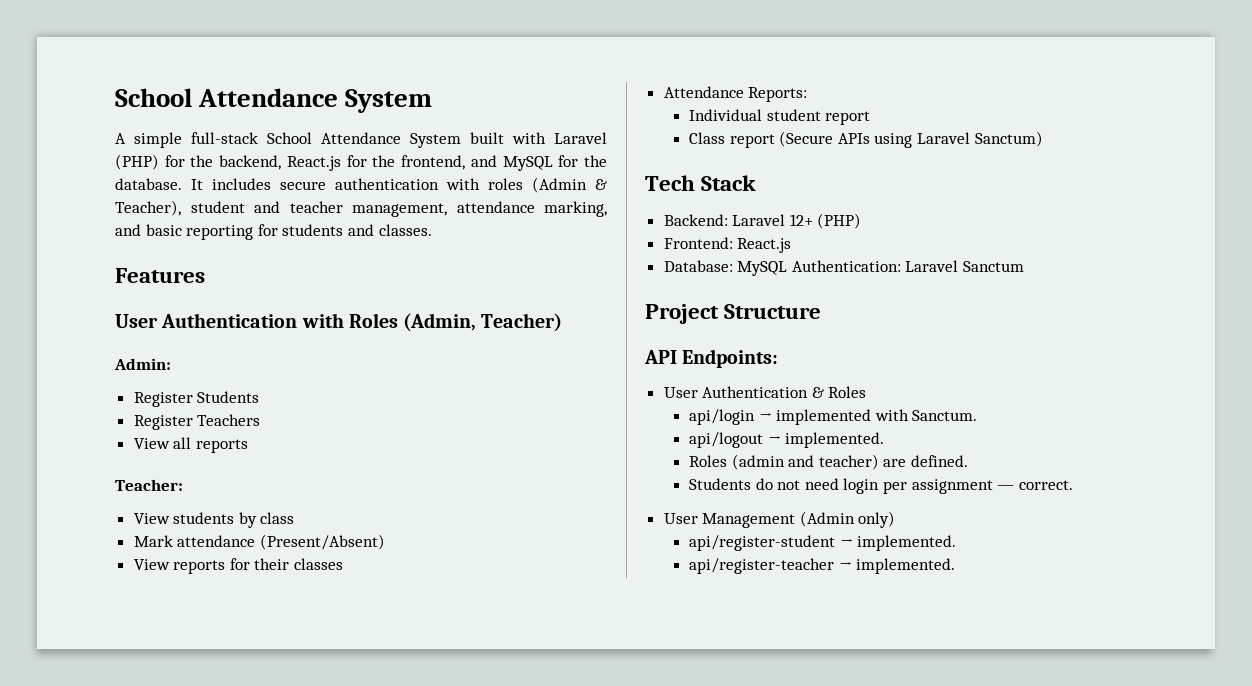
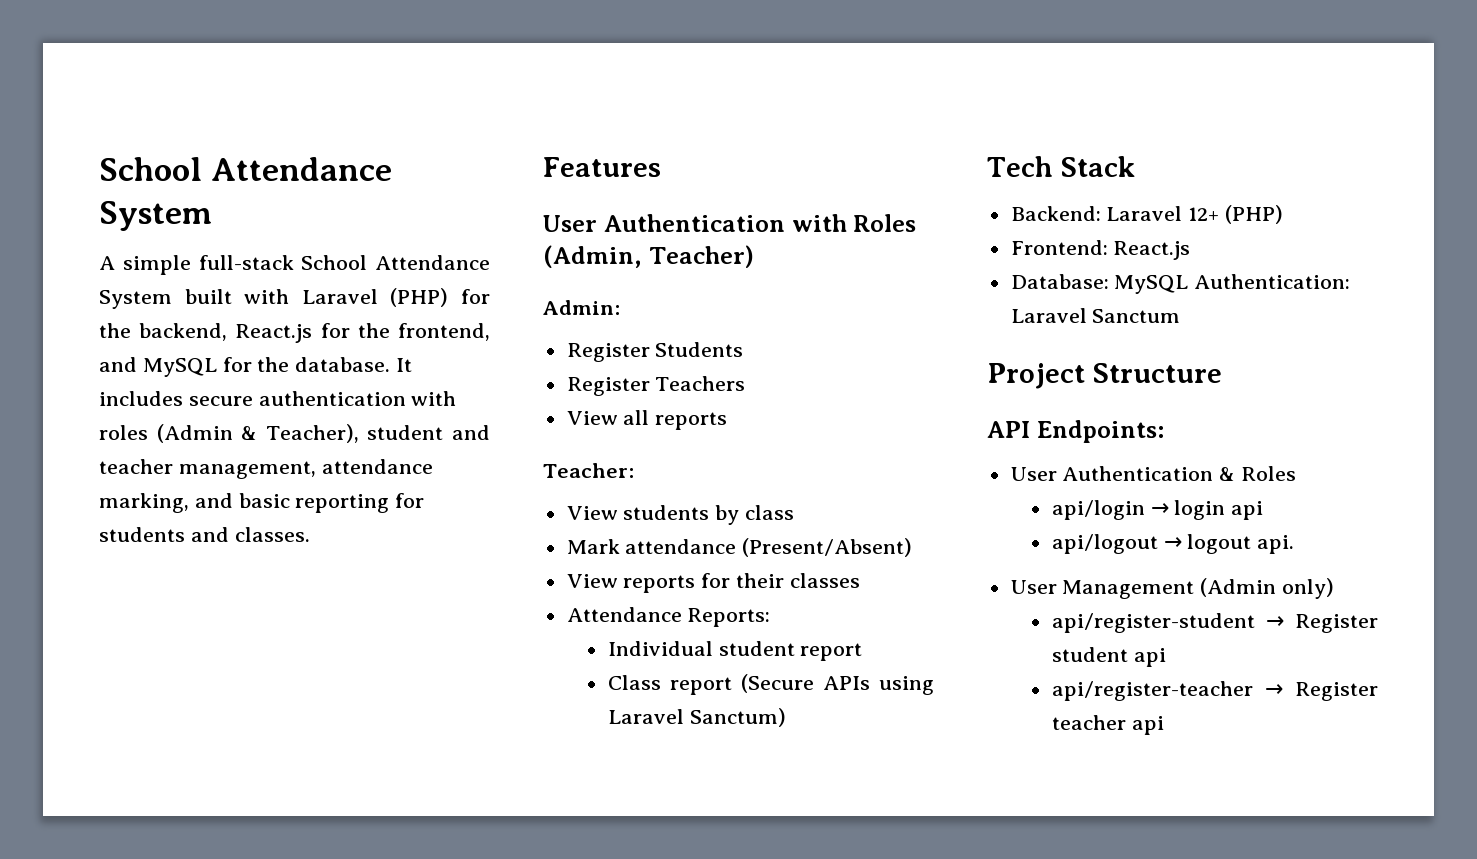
- api/login → implemented with Sanctum.
+ api/login → login api
- api/logout → implemented.
- Roles (admin and teacher) are defined.
- Students do not need login per assignment — correct.
+ api/logout → logout api.
- api/register-student → implemented.
+ api/register-student → Register student api
- api/register-teacher → implemented.
+ api/register-teacher → Register teacher api

